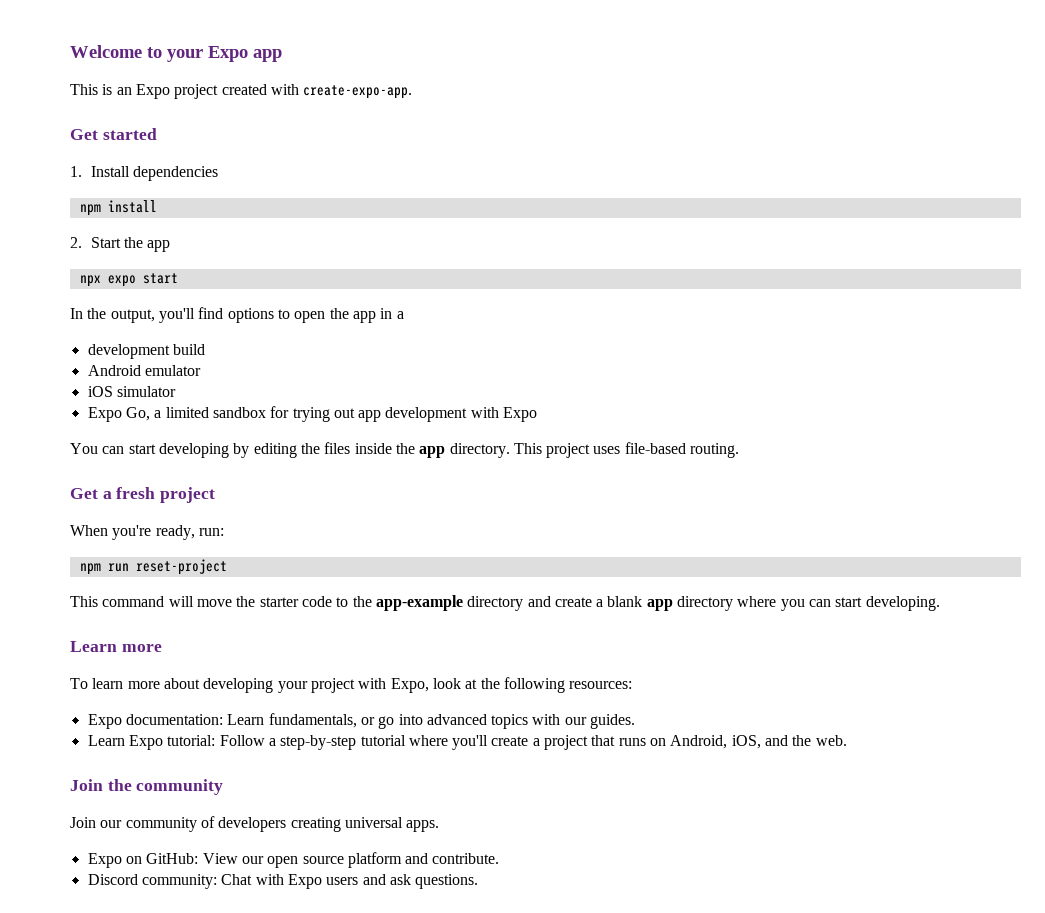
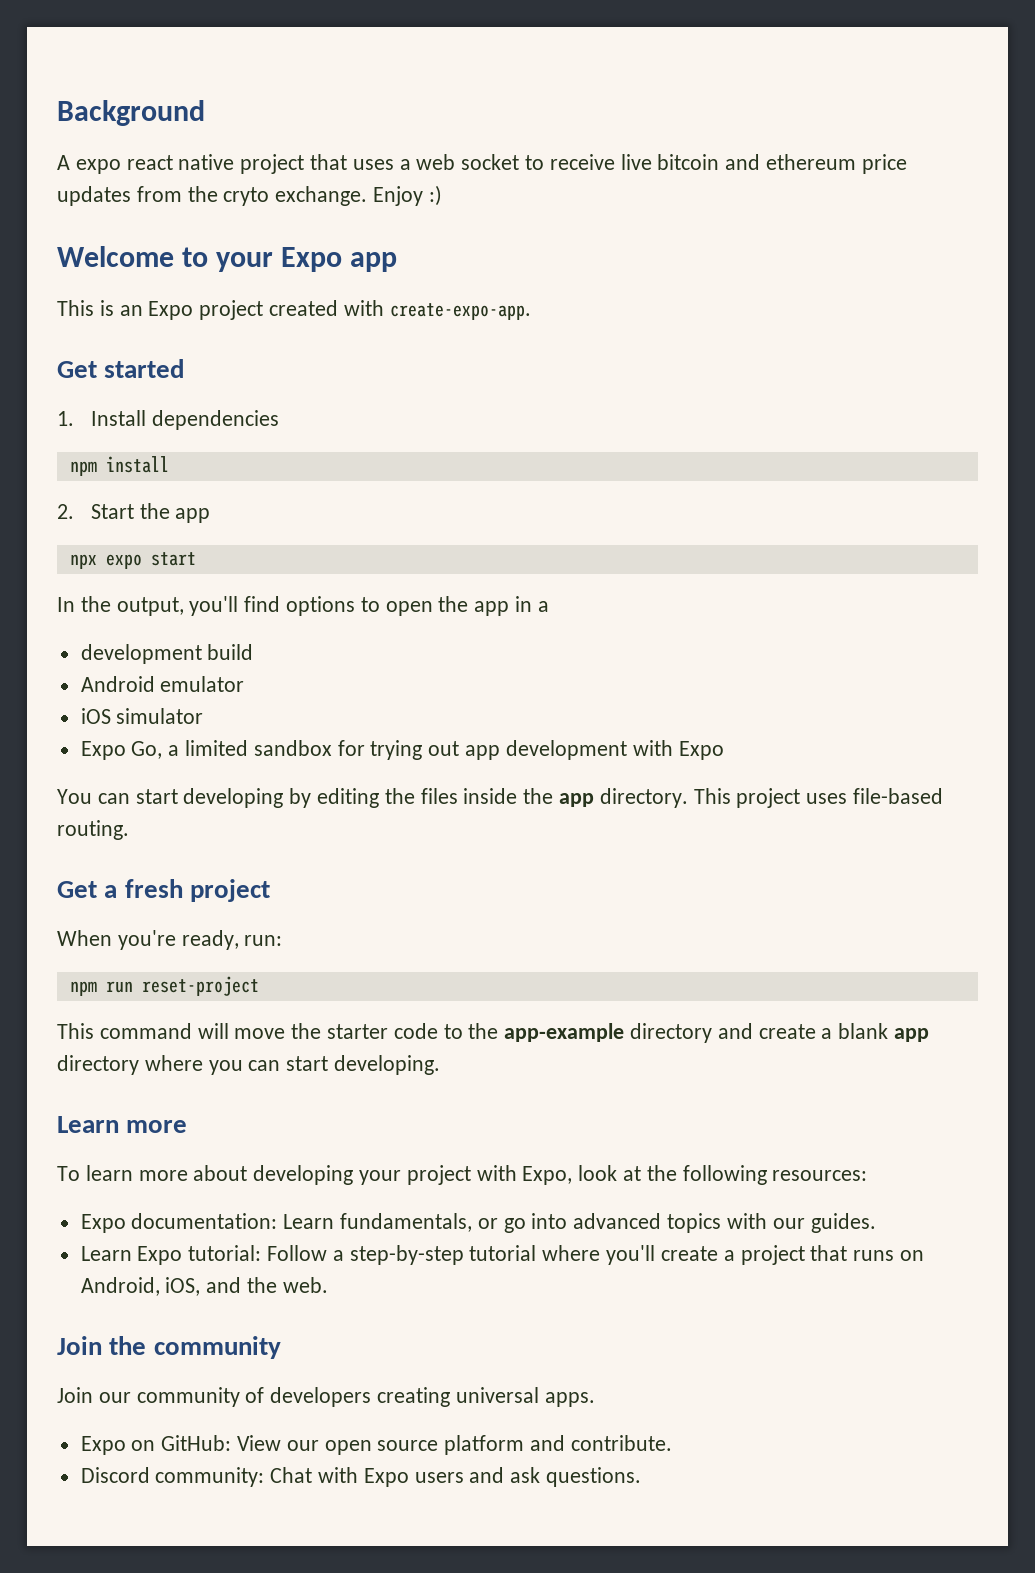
+ Background
+ A expo react native project that uses a web socket to receive live bitcoin and ethereum price updates from the cryto exchange. Enjoy :)

